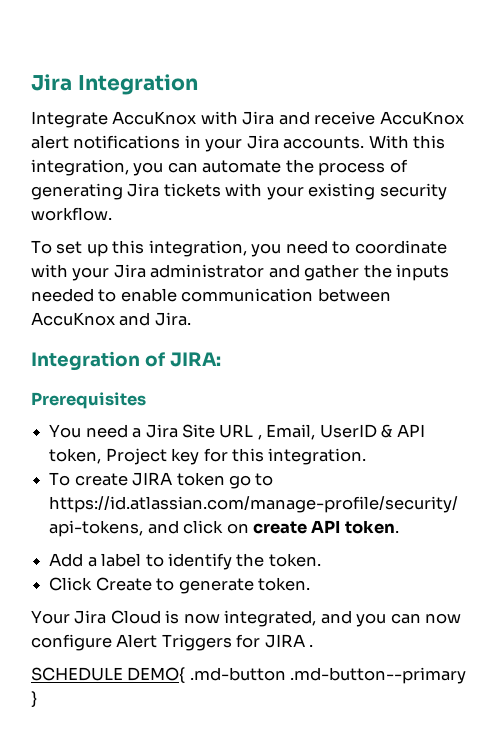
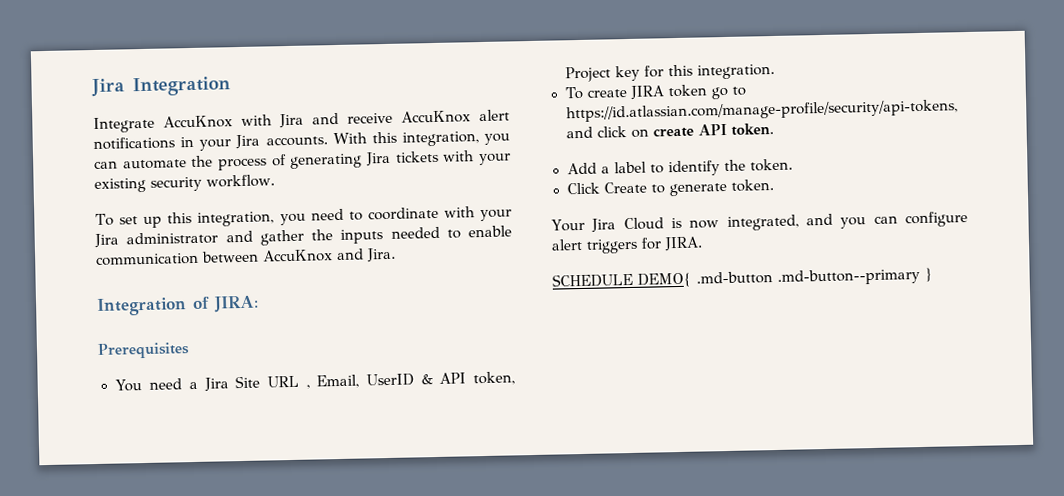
- Your Jira Cloud is now integrated, and you can now configure Alert Triggers for JIRA .
+ Your Jira Cloud is now integrated, and you can configure alert triggers for JIRA.

